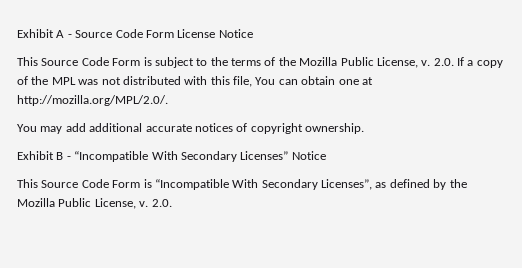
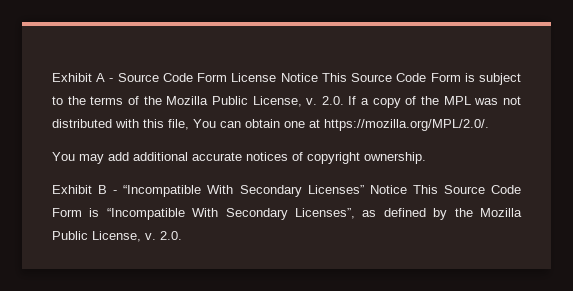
- Exhibit A - Source Code Form License Notice
- This Source Code Form is subject to the terms of the Mozilla Public License, v.
+ Exhibit A - Source Code Form License Notice This Source Code Form is subject to the terms of the Mozilla Public License, v.
- 2.0. If a copy of the MPL was not distributed with this file, You can obtain one at http://mozilla.org/MPL/2.0/.
+ 2.0. If a copy of the MPL was not distributed with this file, You can obtain one at https://mozilla.org/MPL/2.0/.
- Exhibit B - “Incompatible With Secondary Licenses” Notice
- This Source Code Form is “Incompatible With Secondary Licenses”, as defined by the Mozilla Public License, v.
+ Exhibit B - “Incompatible With Secondary Licenses” Notice This Source Code Form is “Incompatible With Secondary Licenses”, as defined by the Mozilla Public License, v.

